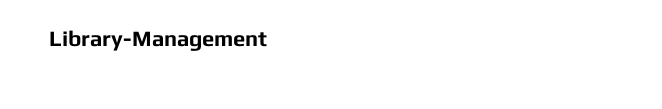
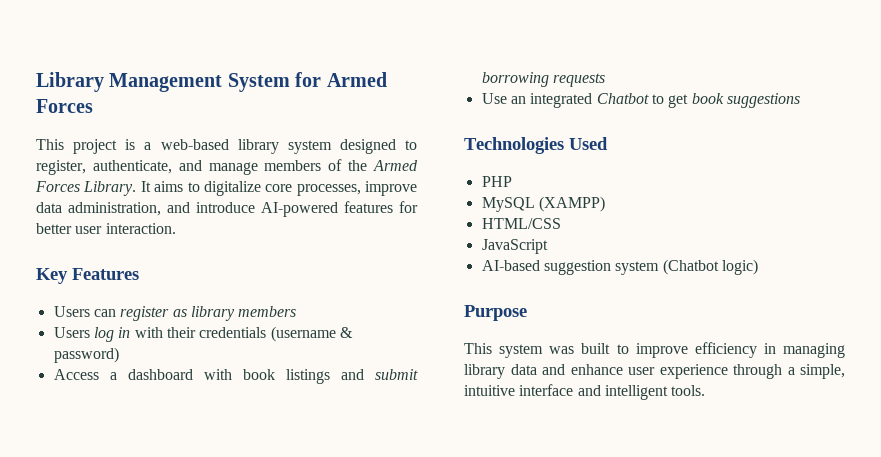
- Library-Management
+ Library Management System for Armed Forces
+ This project is a web-based library system designed to register, authenticate, and manage members of the Armed Forces Library. It aims to digitalize core processes, improve data administration, and introduce AI-powered features for better user interaction.
+ Key Features
+ Users can register as library members
+ Users log in with their credentials (username & password)
+ Access a dashboard with book listings and submit borrowing requests
+ Use an integrated Chatbot to get book suggestions
+ Technologies Used
+ PHP
+ MySQL (XAMPP)
+ HTML/CSS
+ JavaScript
+ AI-based suggestion system (Chatbot logic)
+ Purpose
+ This system was built to improve efficiency in managing library data and enhance user experience through a simple, intuitive interface and intelligent tools.

